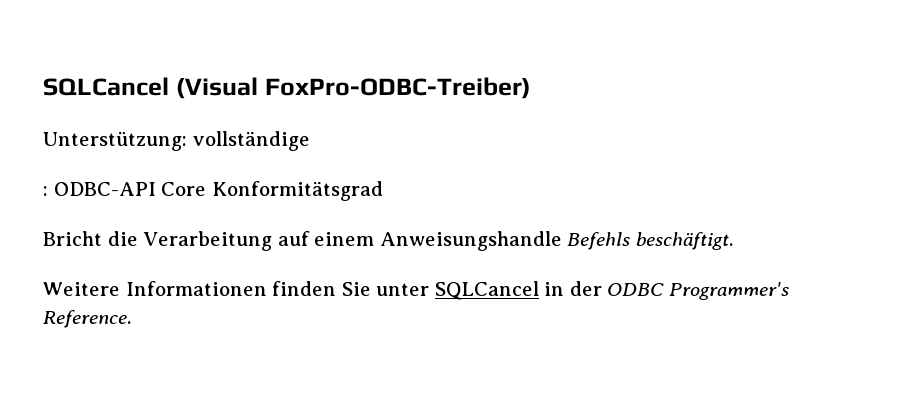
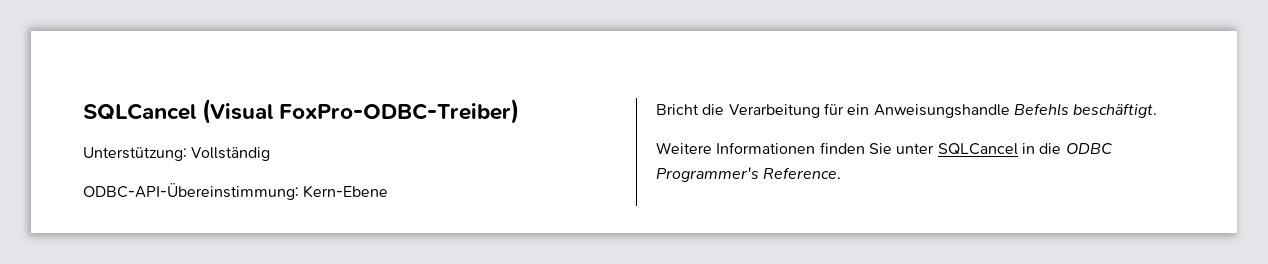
- Unterstützung: vollständige
- : ODBC-API Core Konformitätsgrad
+ Unterstützung: Vollständig
+ ODBC-API-Übereinstimmung: Kern-Ebene
- Bricht die Verarbeitung auf einem Anweisungshandle Befehls beschäftigt.
+ Bricht die Verarbeitung für ein Anweisungshandle Befehls beschäftigt.
- Weitere Informationen finden Sie unter SQLCancel in der ODBC Programmer's Reference.
+ Weitere Informationen finden Sie unter SQLCancel in die ODBC Programmer's Reference.

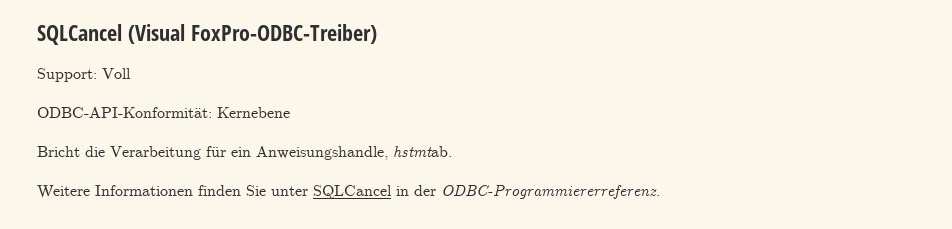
- Unterstützung: Vollständig
- ODBC-API-Übereinstimmung: Kern-Ebene
+ Support: Voll
+ ODBC-API-Konformität: Kernebene
- Bricht die Verarbeitung für ein Anweisungshandle Befehls beschäftigt.
+ Bricht die Verarbeitung für ein Anweisungshandle, hstmtab.
- Weitere Informationen finden Sie unter SQLCancel in die ODBC Programmer's Reference.
+ Weitere Informationen finden Sie unter SQLCancel in der ODBC-Programmiererreferenz.

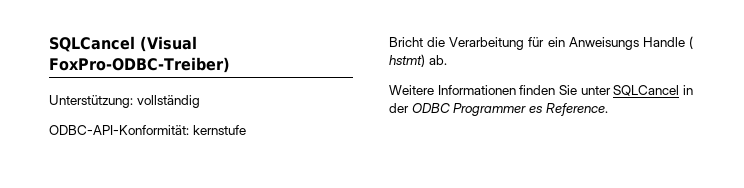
- Support: Voll
+ Unterstützung: vollständig
- ODBC-API-Konformität: Kernebene
+ ODBC-API-Konformität: kernstufe
- Bricht die Verarbeitung für ein Anweisungshandle, hstmtab.
+ Bricht die Verarbeitung für ein Anweisungs Handle ( hstmt) ab.
- Weitere Informationen finden Sie unter SQLCancel in der ODBC-Programmiererreferenz.
+ Weitere Informationen finden Sie unter SQLCancel in der ODBC Programmer es Reference.

